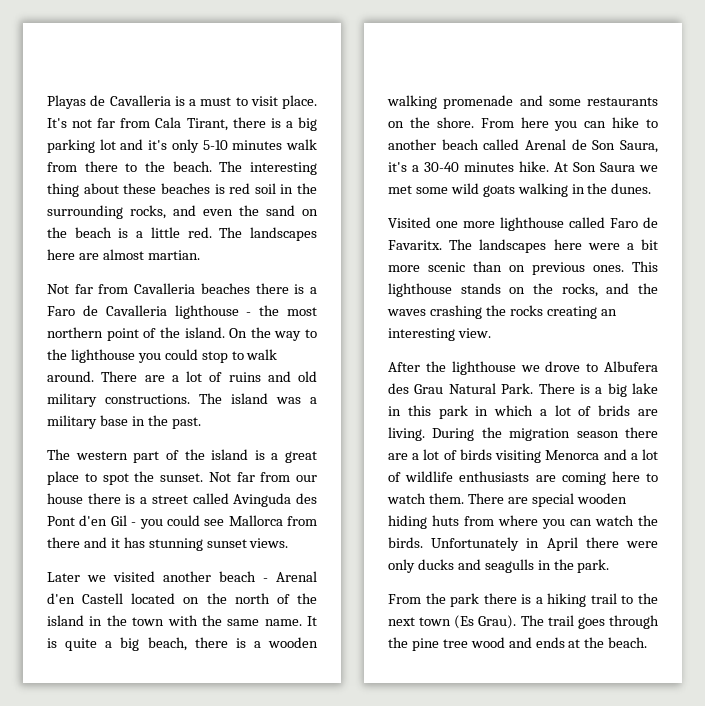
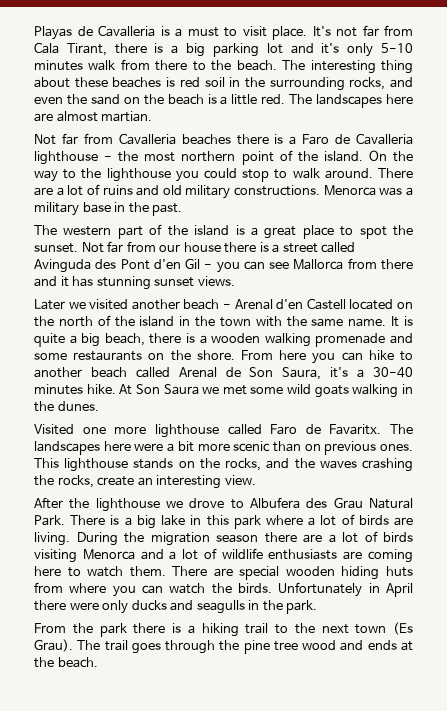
- The island was a military base in the past.
+ Menorca was a military base in the past.
- Not far from our house there is a street called Avinguda des Pont d'en Gil - you could see Mallorca from there and it has stunning sunset views.
+ Not far from our house there is a street called Avinguda des Pont d'en Gil - you can see Mallorca from there and it has stunning sunset views.
- This lighthouse stands on the rocks, and the waves crashing the rocks creating an interesting view.
+ This lighthouse stands on the rocks, and the waves crashing the rocks, create an interesting view.
- There is a big lake in this park in which a lot of brids are living.
+ There is a big lake in this park where a lot of birds are living.

